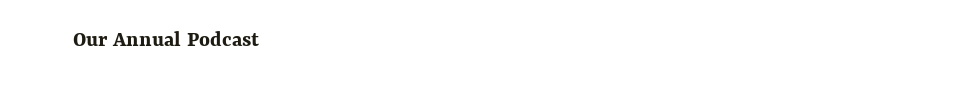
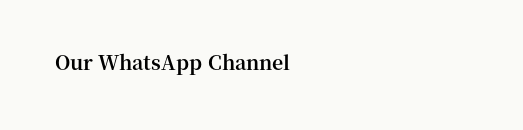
- Our Annual Podcast
+ Our WhatsApp Channel

